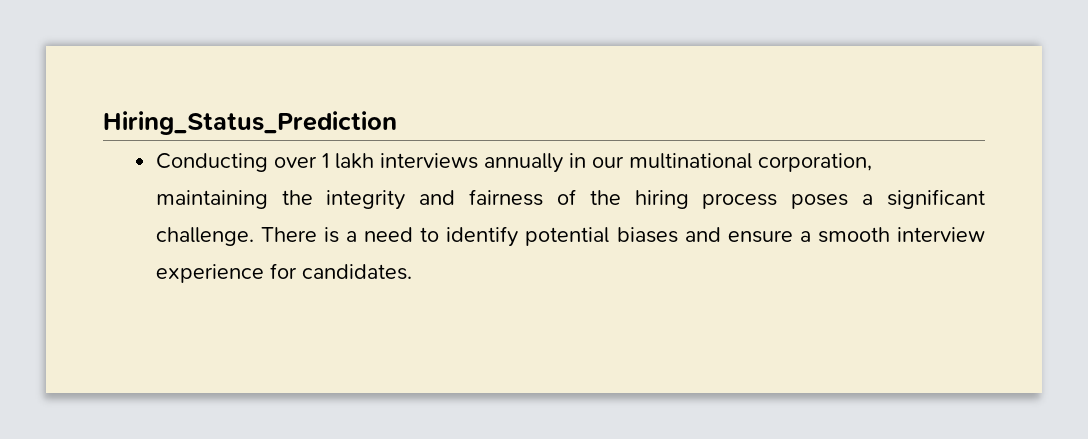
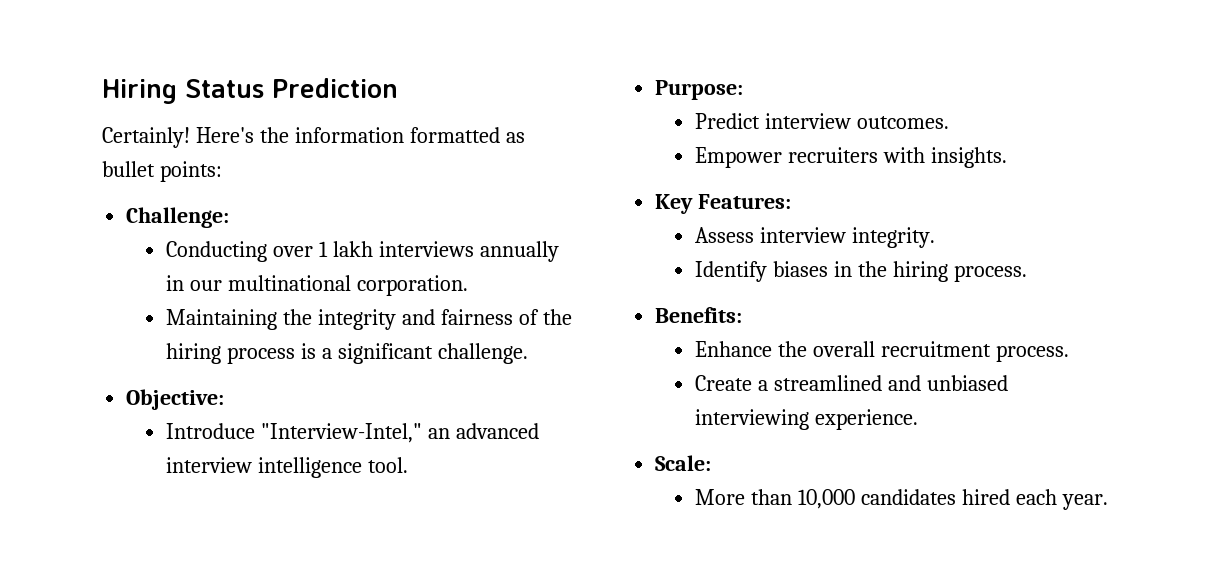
- Hiring_Status_Prediction
+ Hiring Status Prediction
+ Certainly! Here's the information formatted as bullet points:
+ Challenge:
- Conducting over 1 lakh interviews annually in our multinational corporation, maintaining the integrity and fairness of the hiring process poses a significant challenge. There is a need to identify potential biases and ensure a smooth interview experience for candidates.
+ Conducting over 1 lakh interviews annually in our multinational corporation.
+ Maintaining the integrity and fairness of the hiring process is a significant challenge.
+ Objective:
+ Introduce "Interview-Intel," an advanced interview intelligence tool.
+ Purpose:
+ Predict interview outcomes.
+ Empower recruiters with insights.
+ Key Features:
+ Assess interview integrity.
+ Identify biases in the hiring process.
+ Benefits:
+ Enhance the overall recruitment process.
+ Create a streamlined and unbiased interviewing experience.
+ Scale:
+ More than 10,000 candidates hired each year.

